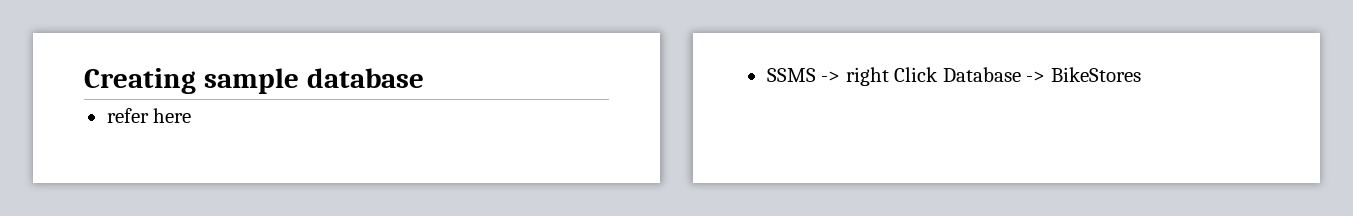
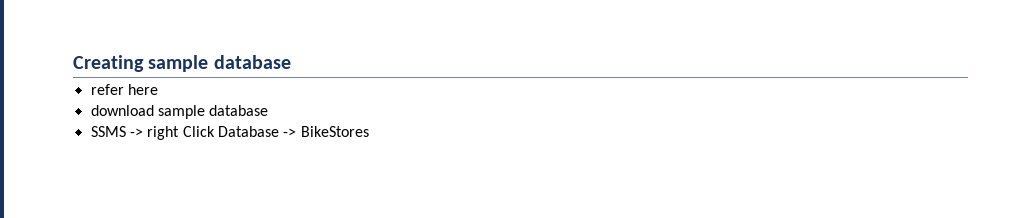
+ download sample database

